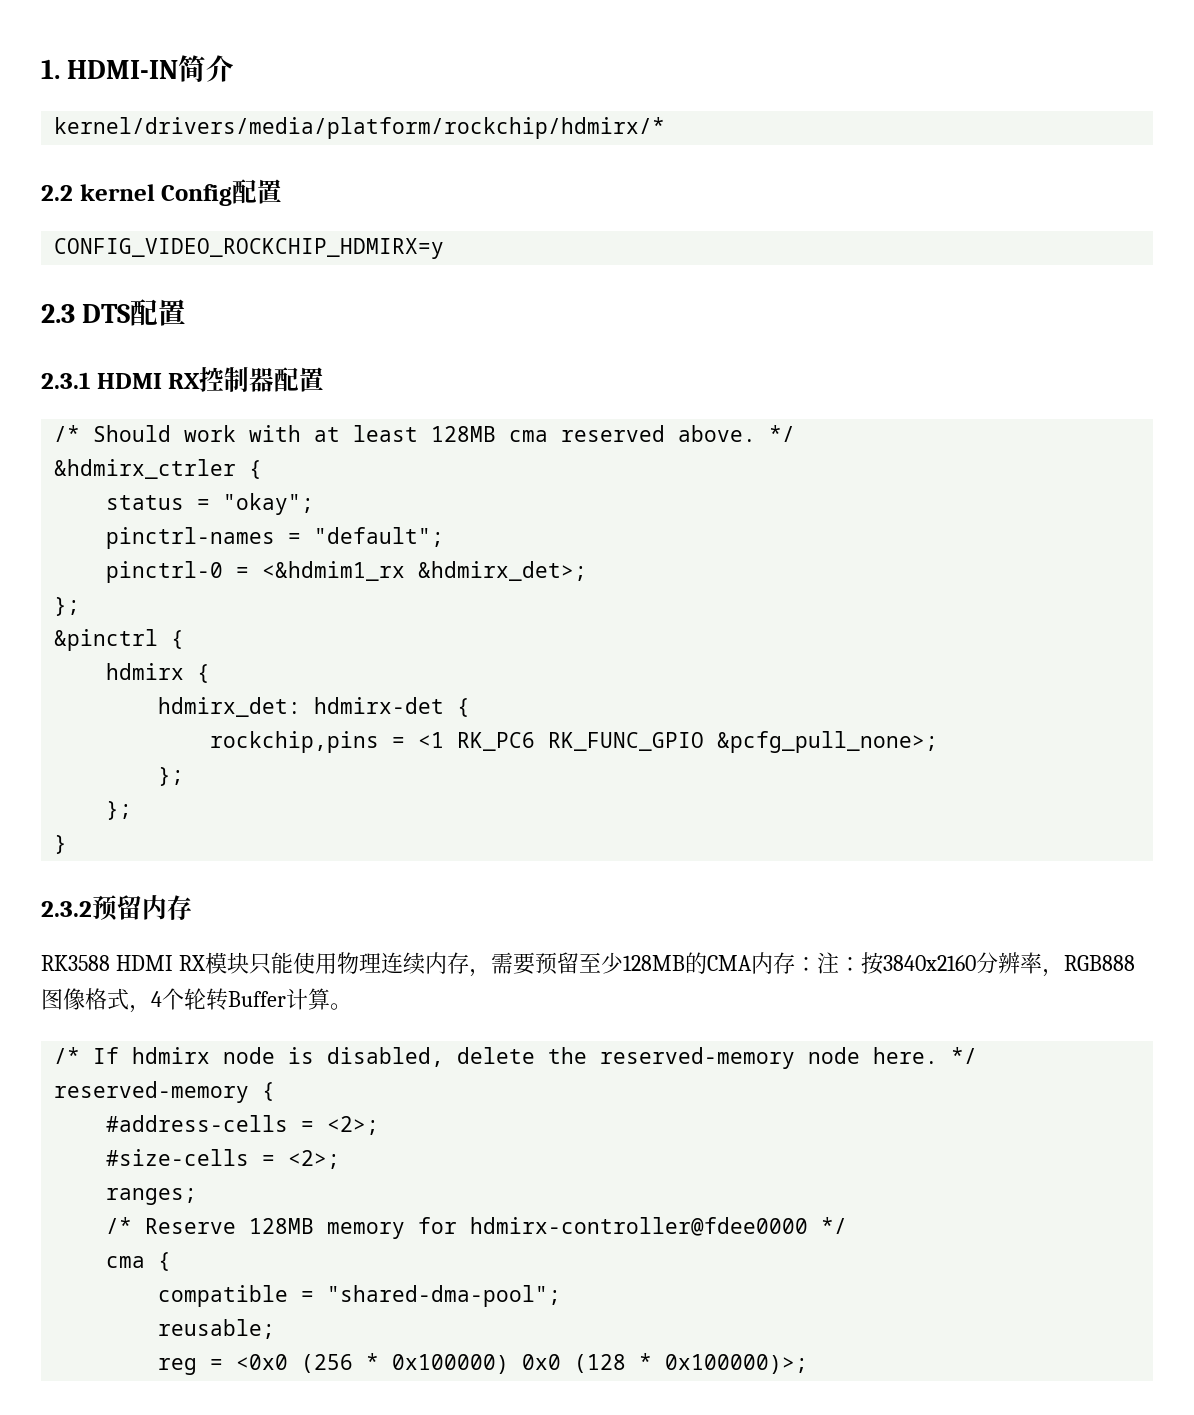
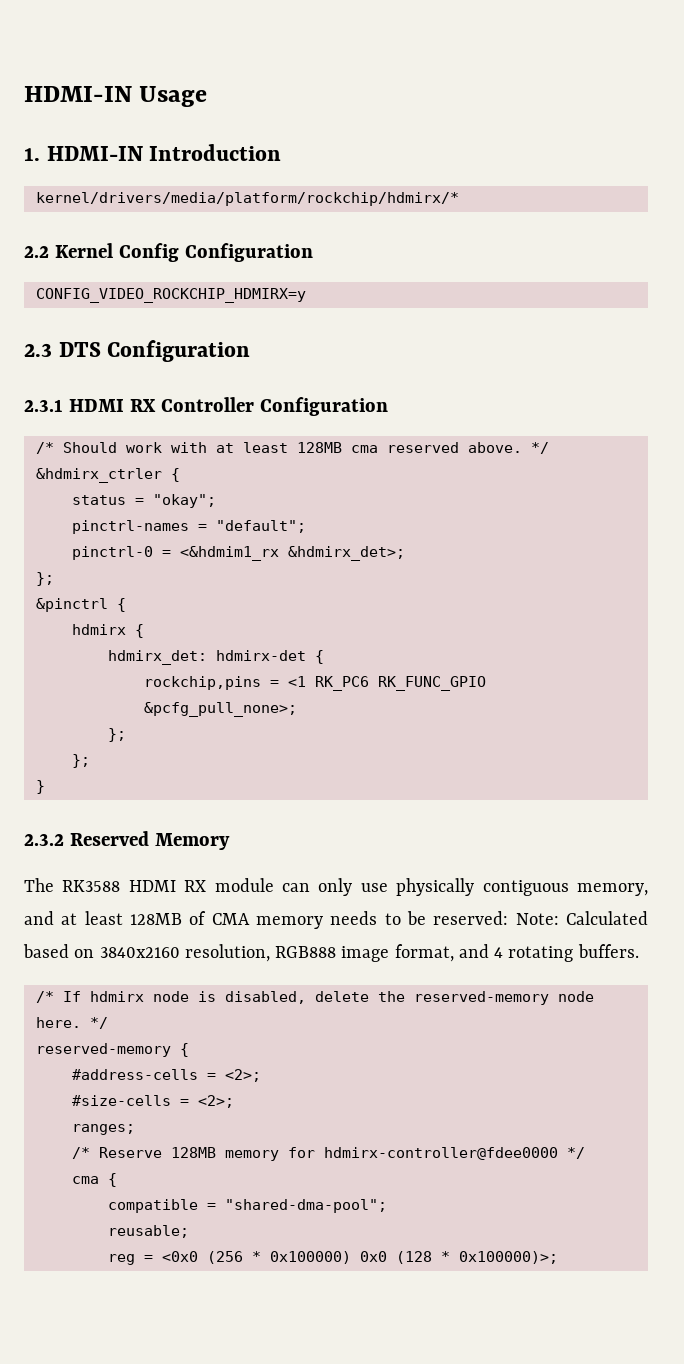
+ HDMI-IN Usage
- 1. HDMI-IN简介
+ 1. HDMI-IN Introduction
- 2.2 kernel Config配置
+ 2.2 Kernel Config Configuration
- 2.3 DTS配置
+ 2.3 DTS Configuration
- 2.3.1 HDMI RX控制器配置
+ 2.3.1 HDMI RX Controller Configuration
- 2.3.2预留内存
- RK3588 HDMI RX模块只能使用物理连续内存，需要预留至少128MB的CMA内存：注：按3840x2160分辨率，RGB888图像格式，4个轮转Buffer计算。
+ 2.3.2 Reserved Memory
+ The RK3588 HDMI RX module can only use physically contiguous memory, and at least 128MB of CMA memory needs to be reserved: Note: Calculated based on 3840x2160 resolution, RGB888 image format, and 4 rotating buffers.

